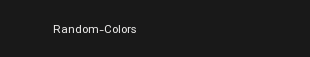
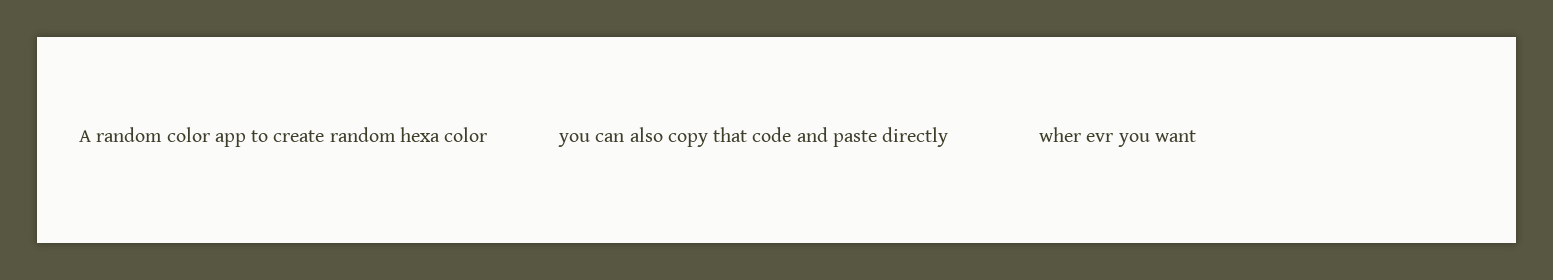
- Random-Colors
+ A random color app to create random hexa color you can also copy that code and paste directly wher evr you want

